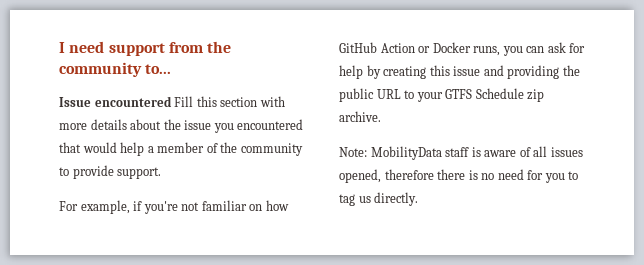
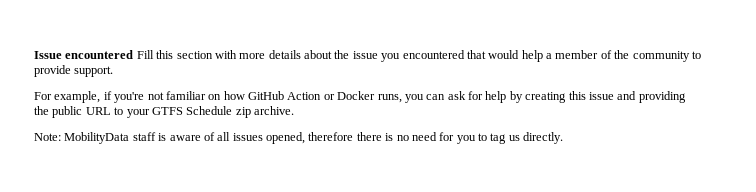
- I need support from the community to...

